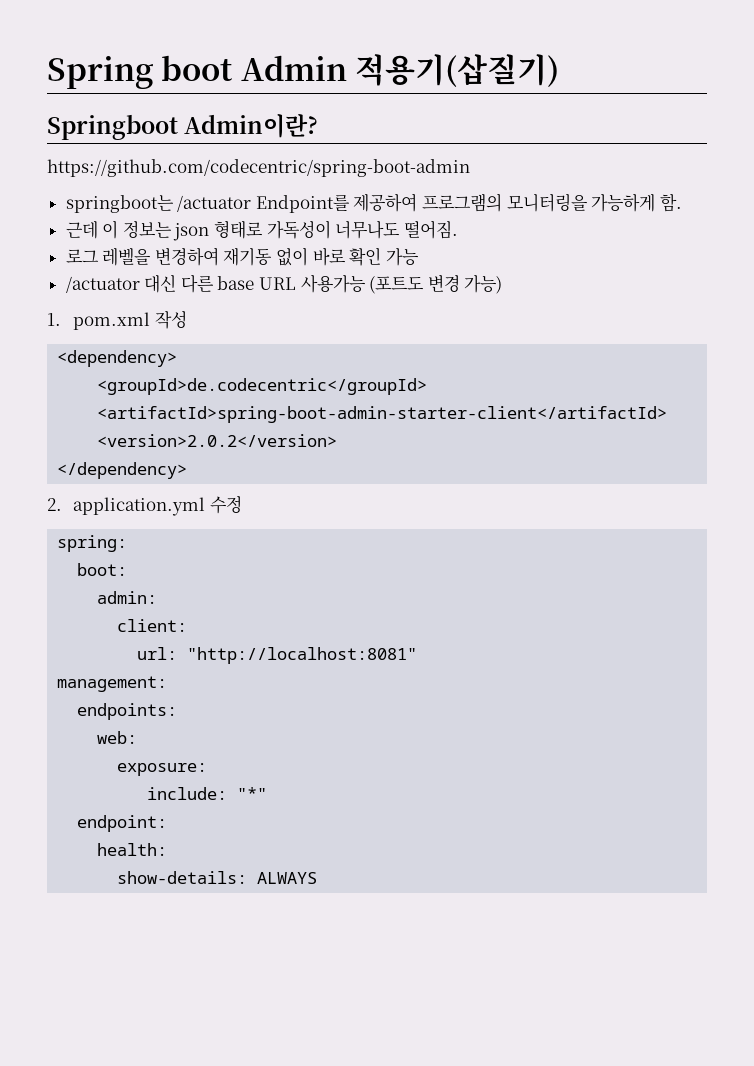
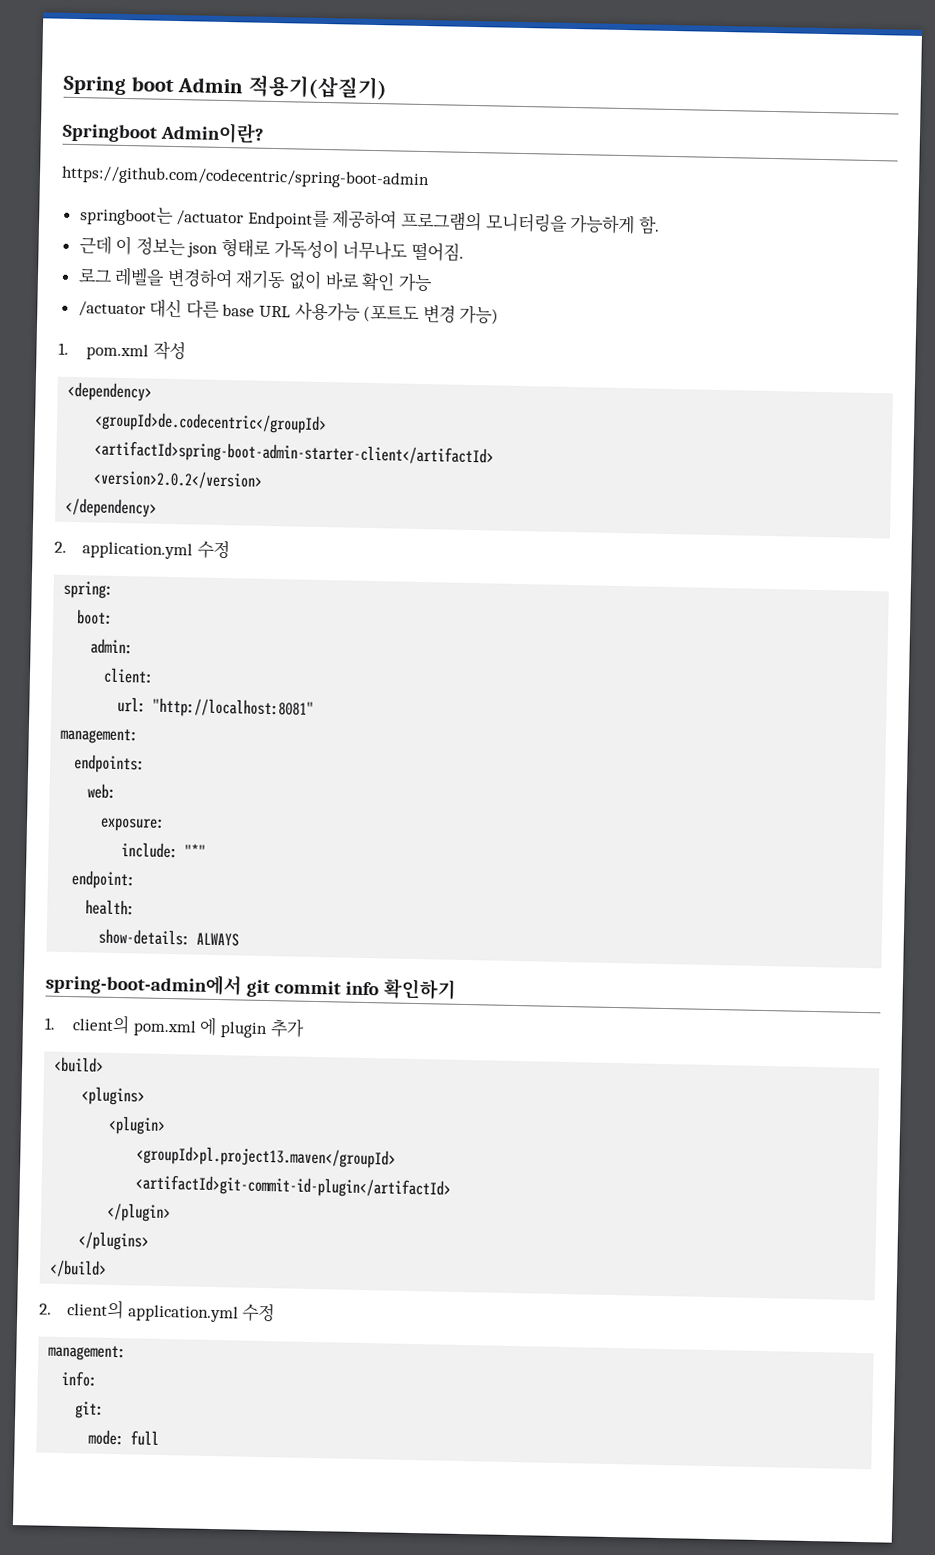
+ spring-boot-admin에서 git commit info 확인하기
+ 1. client의 pom.xml 에 plugin 추가
+ <build>
+ <plugins>
+ <plugin>
+ <groupId>pl.project13.maven</groupId>
+ <artifactId>git-commit-id-plugin</artifactId>
+ </plugin>
+ </plugins>
+ </build>
+ 2. client의 application.yml 수정
+ management:
+ info:
+ git:
+ mode: full

